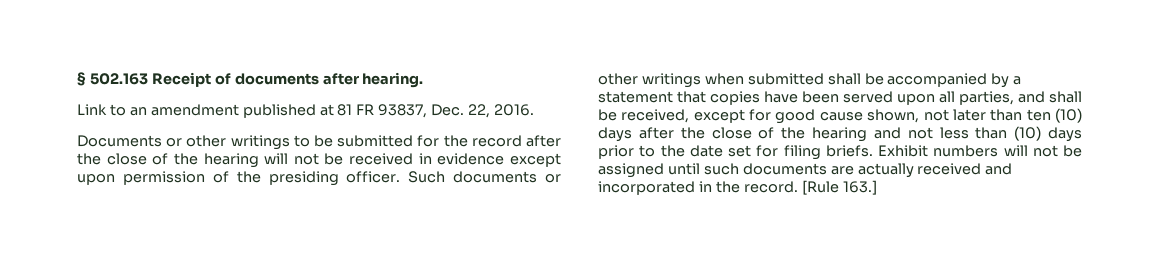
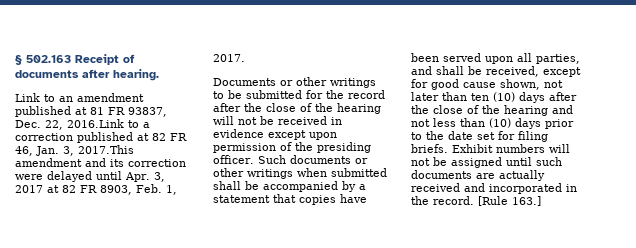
- Link to an amendment published at 81 FR 93837, Dec. 22, 2016.
+ Link to an amendment published at 81 FR 93837, Dec. 22, 2016.Link to a correction published at 82 FR 46, Jan. 3, 2017.This amendment and its correction were delayed until Apr. 3, 2017 at 82 FR 8903, Feb. 1, 2017.

